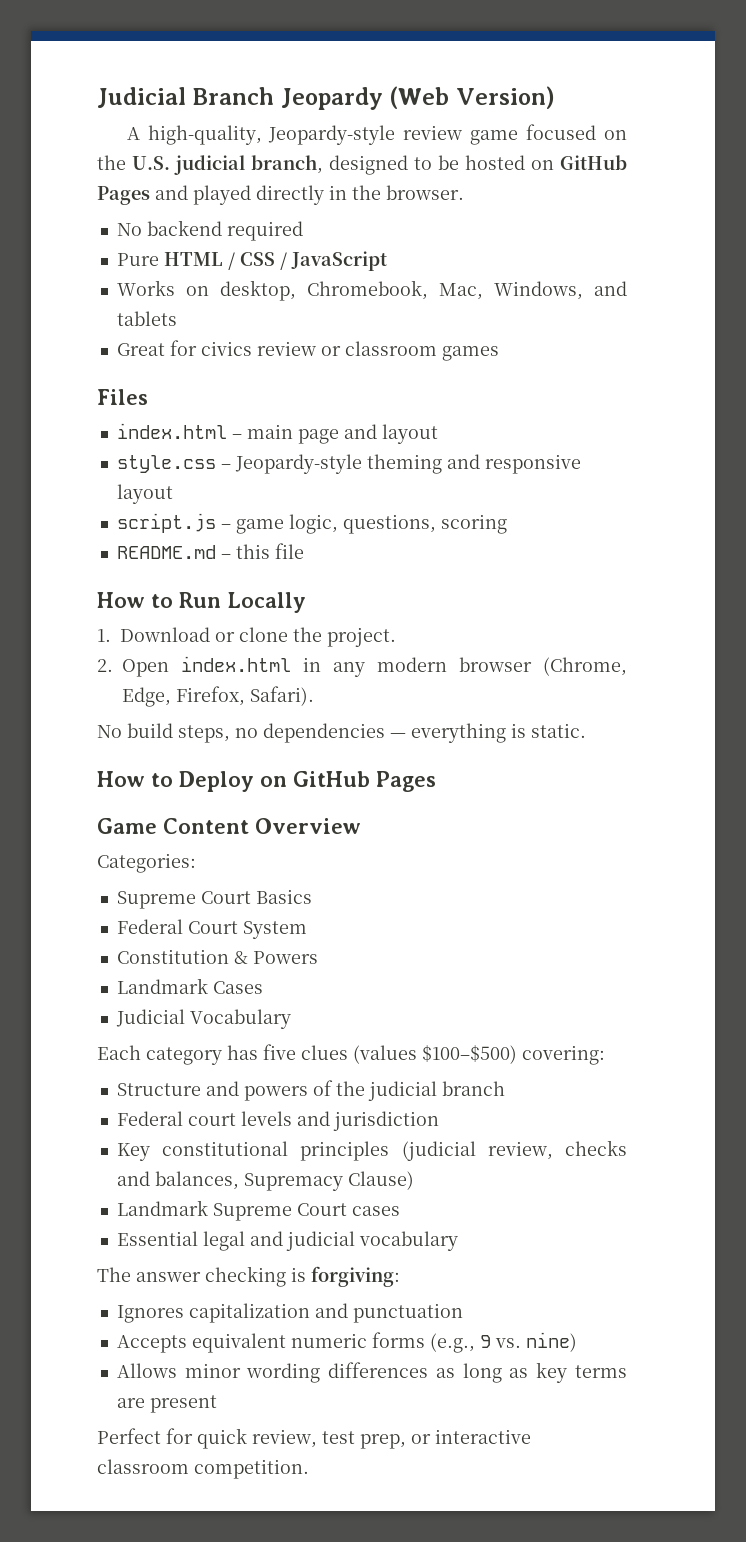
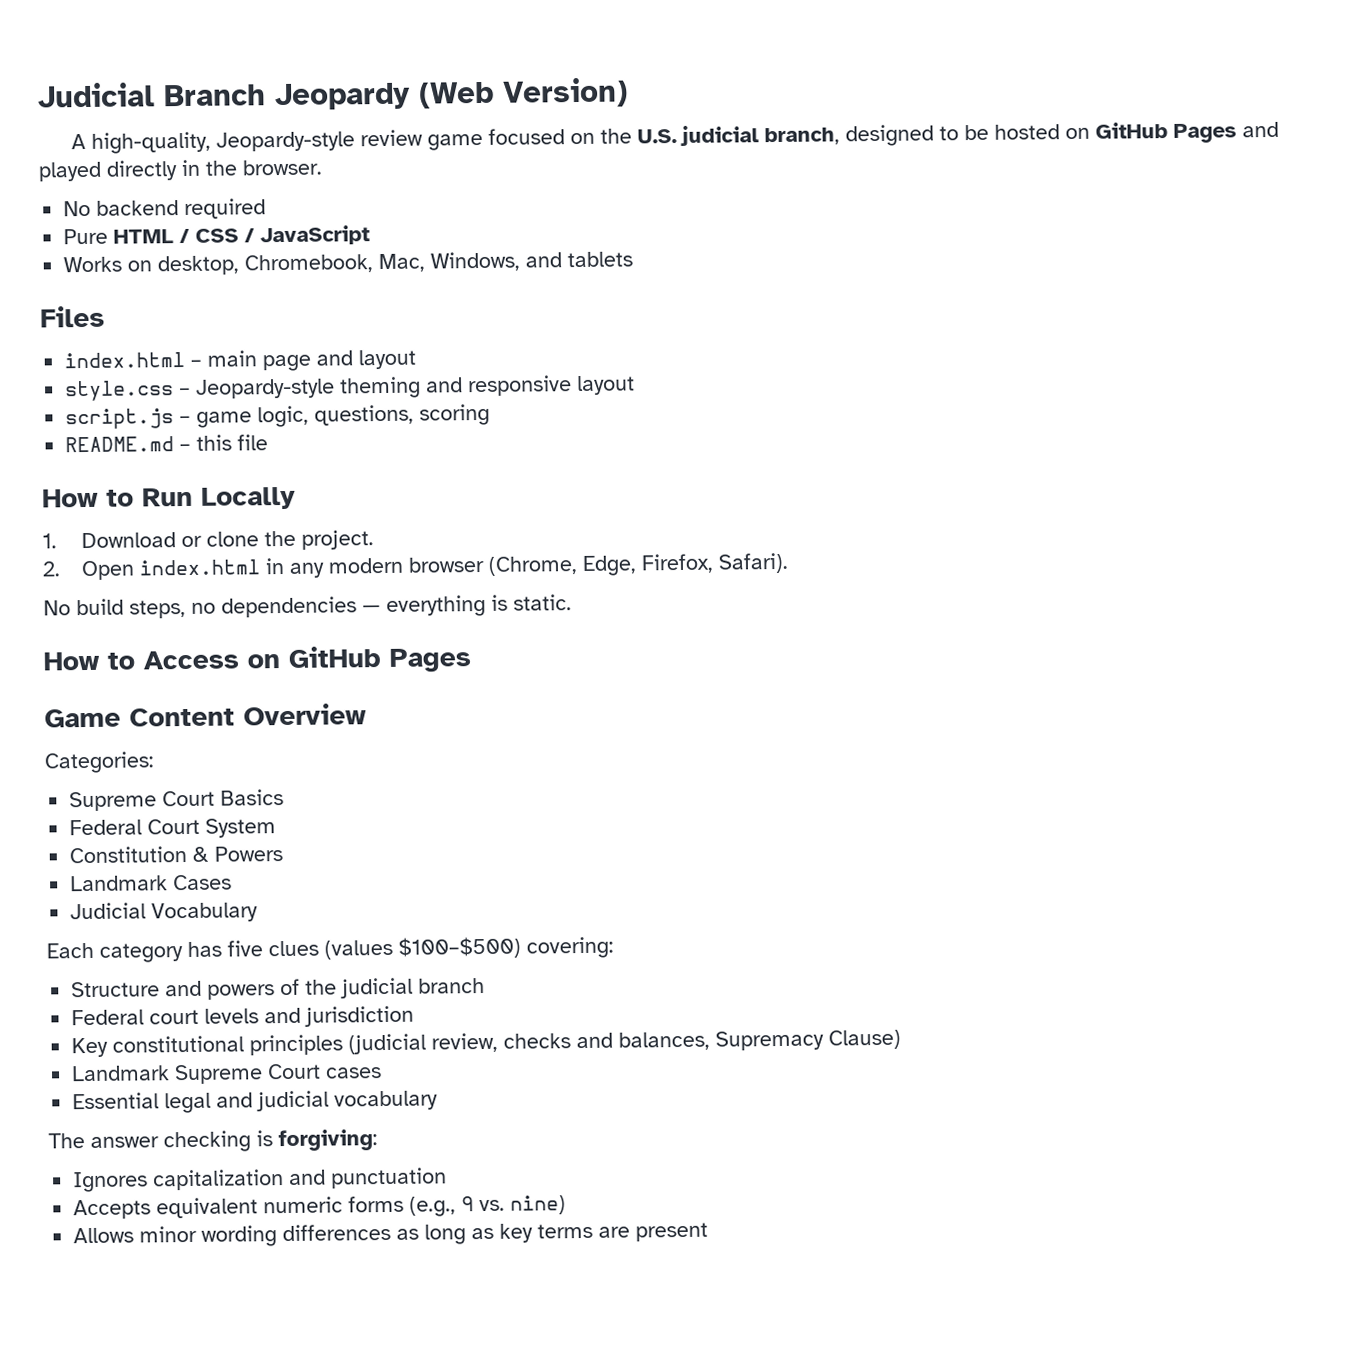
- Great for civics review or classroom games
- How to Deploy on GitHub Pages
+ How to Access on GitHub Pages
- Perfect for quick review, test prep, or interactive classroom competition.

